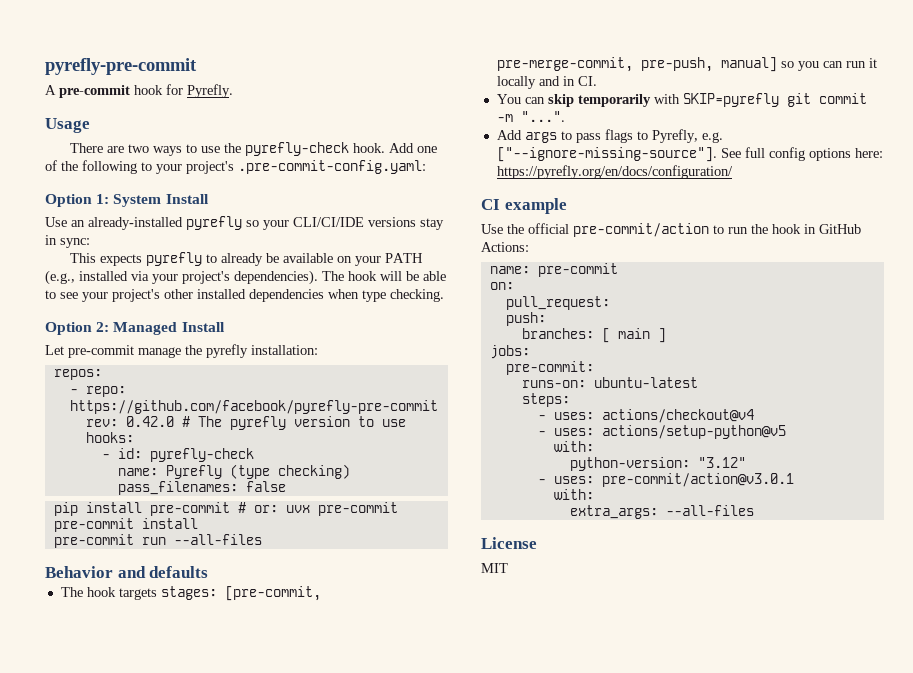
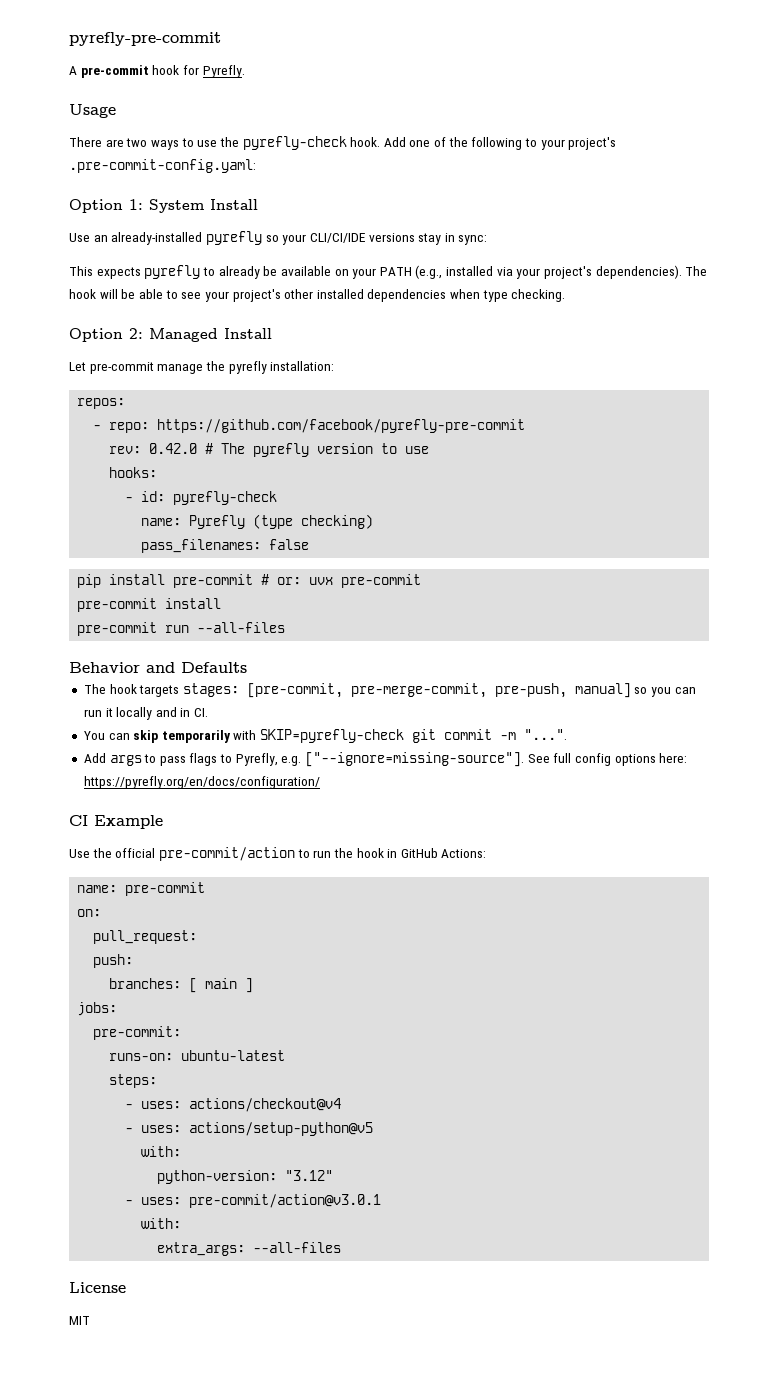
- Behavior and defaults
+ Behavior and Defaults
- You can skip temporarily with SKIP=pyrefly git commit -m "...".
+ You can skip temporarily with SKIP=pyrefly-check git commit -m "...".
- Add args to pass flags to Pyrefly, e.g. ["--ignore-missing-source"].
+ Add args to pass flags to Pyrefly, e.g. ["--ignore=missing-source"].
- CI example
+ CI Example

